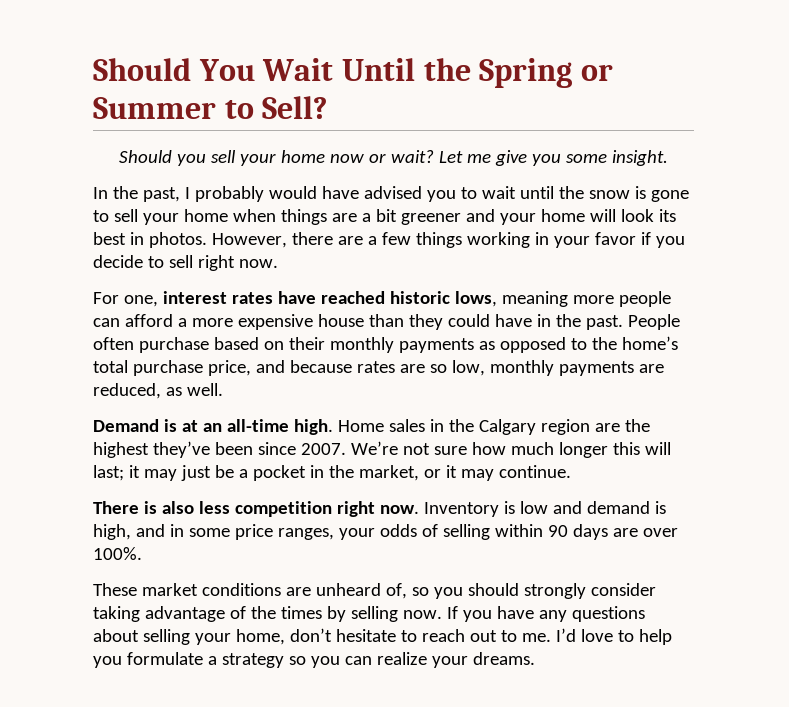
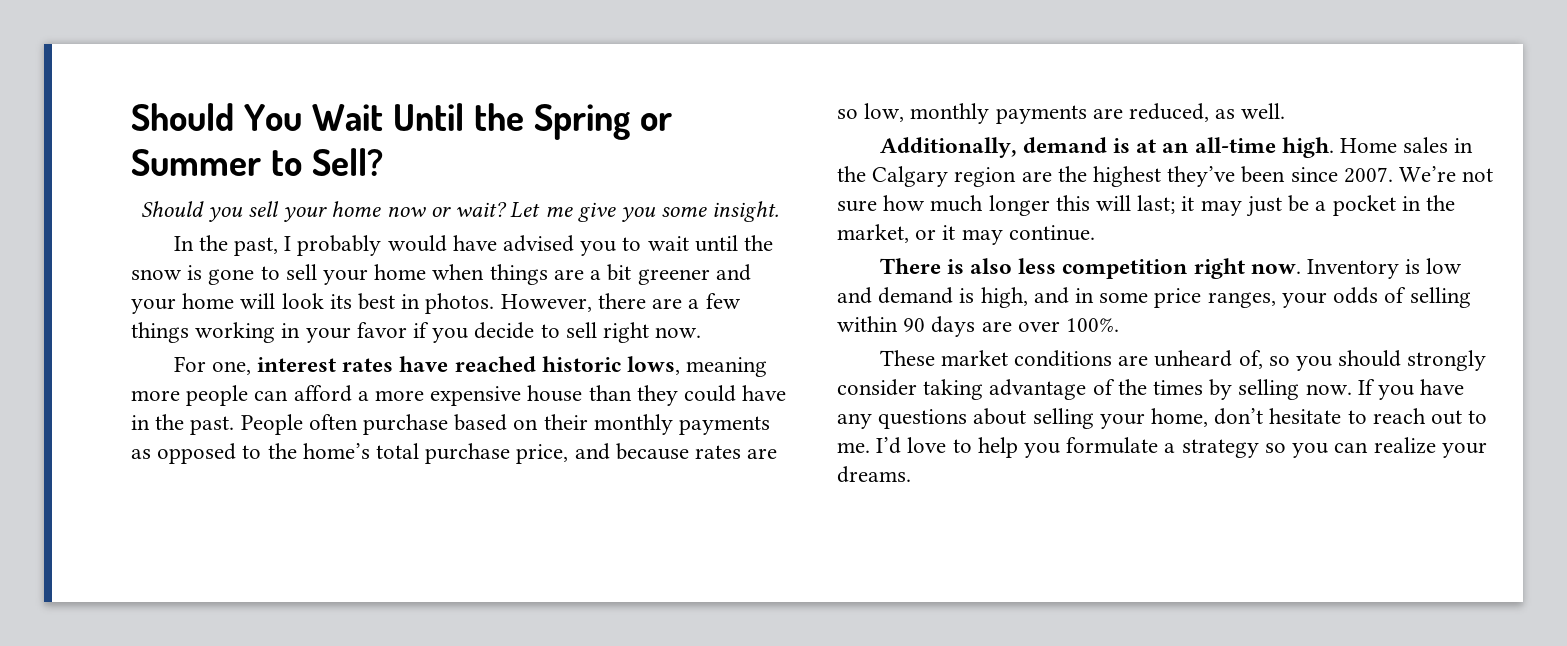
- Demand is at an all-time high.
+ Additionally, demand is at an all-time high.

